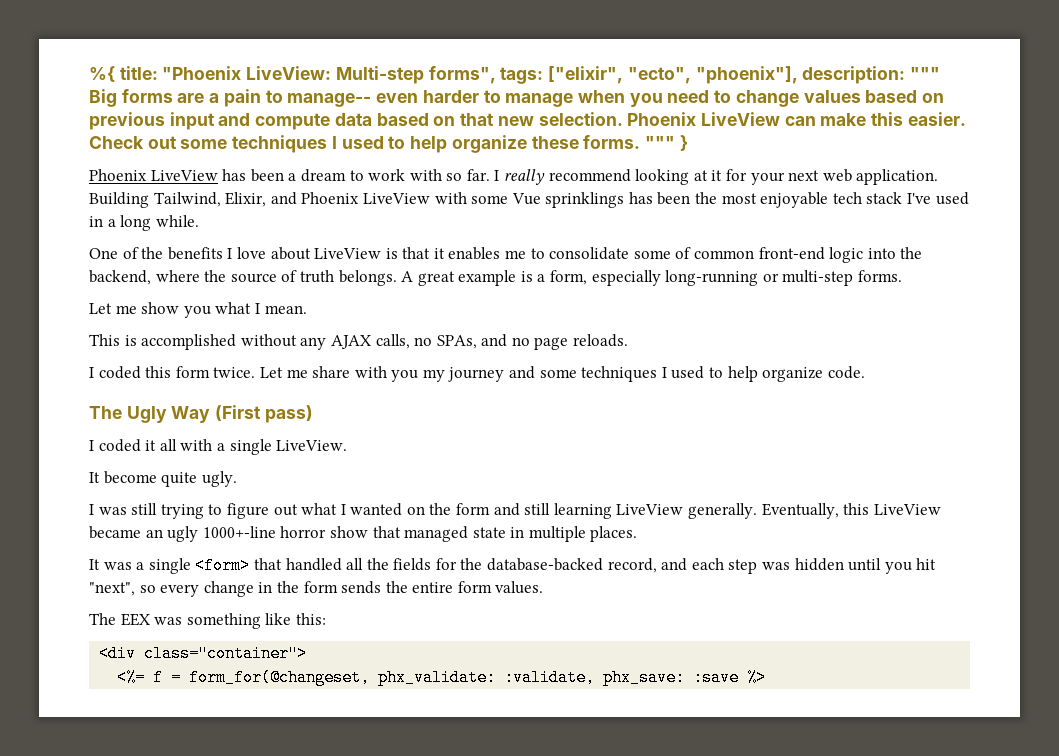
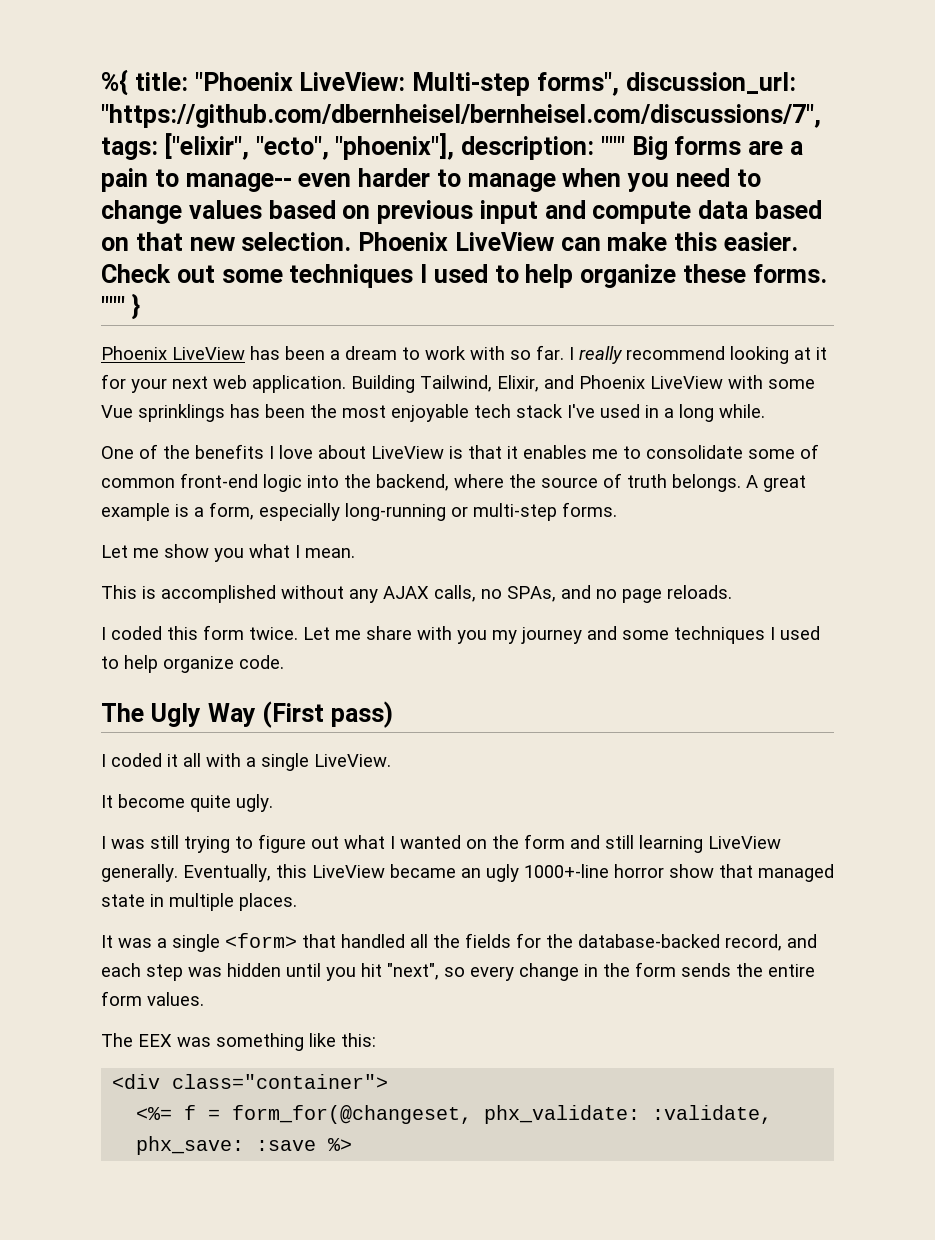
- %{ title: "Phoenix LiveView: Multi-step forms", tags: ["elixir", "ecto", "phoenix"], description: """ Big forms are a pain to manage-- even harder to manage when you need to change values based on previous input and compute data based on that new selection.
+ %{ title: "Phoenix LiveView: Multi-step forms", discussion_url: "https://github.com/dbernheisel/bernheisel.com/discussions/7", tags: ["elixir", "ecto", "phoenix"], description: """ Big forms are a pain to manage-- even harder to manage when you need to change values based on previous input and compute data based on that new selection.

